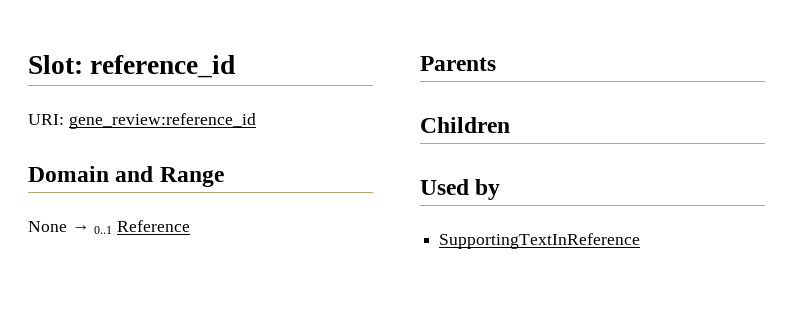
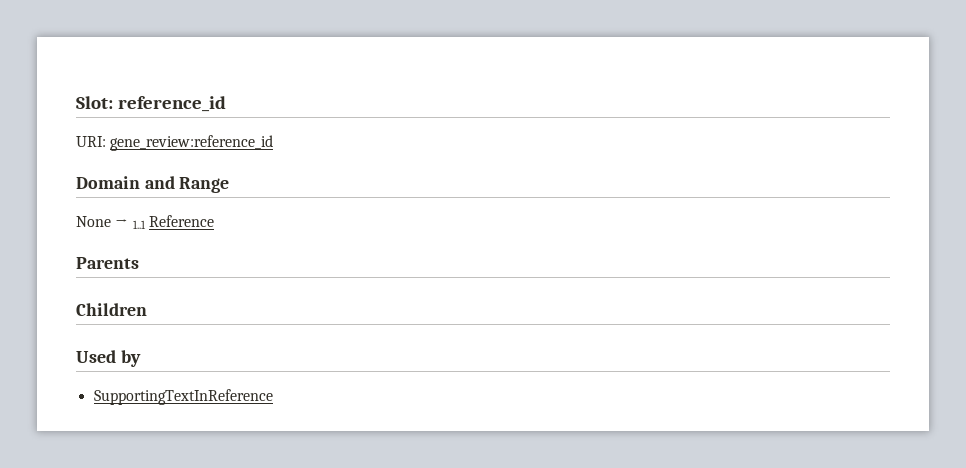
- None → 0..1 Reference
+ None → 1..1 Reference

